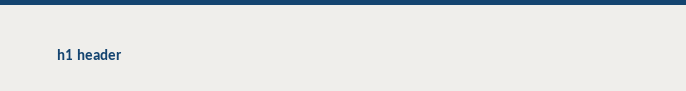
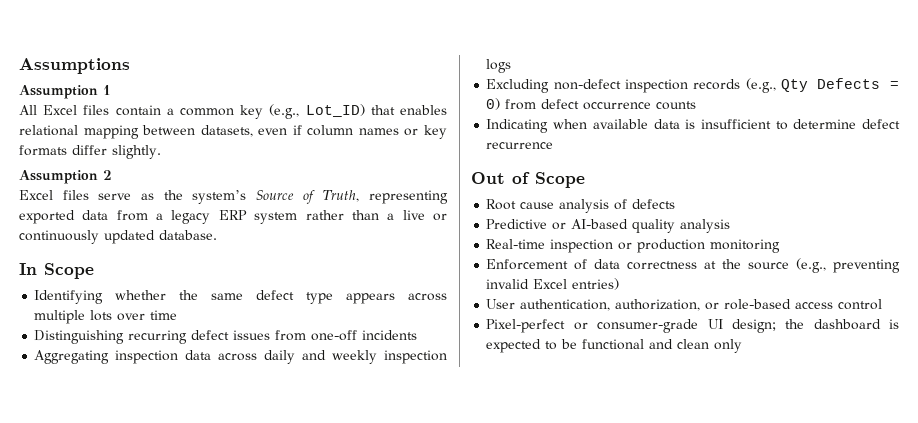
- h1 header
+ Assumptions
+ Assumption 1
+ All Excel files contain a common key (e.g., Lot_ID) that enables relational mapping between datasets, even if column names or key formats differ slightly.
+ Assumption 2
+ Excel files serve as the system’s Source of Truth, representing exported data from a legacy ERP system rather than a live or continuously updated database.
+ In Scope
+ Identifying whether the same defect type appears across multiple lots over time
+ Distinguishing recurring defect issues from one-off incidents
+ Aggregating inspection data across daily and weekly inspection logs
+ Excluding non-defect inspection records (e.g., Qty Defects = 0) from defect occurrence counts
+ Indicating when available data is insufficient to determine defect recurrence
+ Out of Scope
+ Root cause analysis of defects
+ Predictive or AI-based quality analysis
+ Real-time inspection or production monitoring
+ Enforcement of data correctness at the source (e.g., preventing invalid Excel entries)
+ User authentication, authorization, or role-based access control
+ Pixel-perfect or consumer-grade UI design; the dashboard is expected to be functional and clean only

